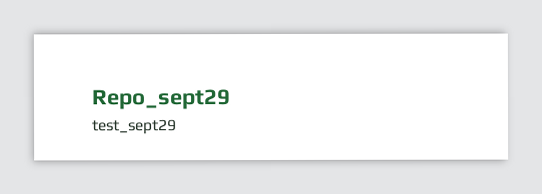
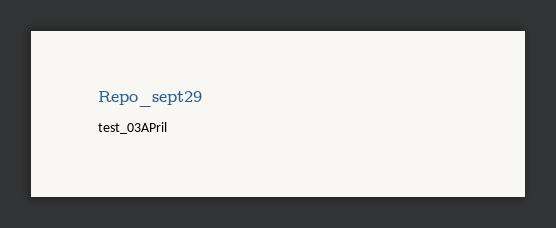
- test_sept29
+ test_03APril

